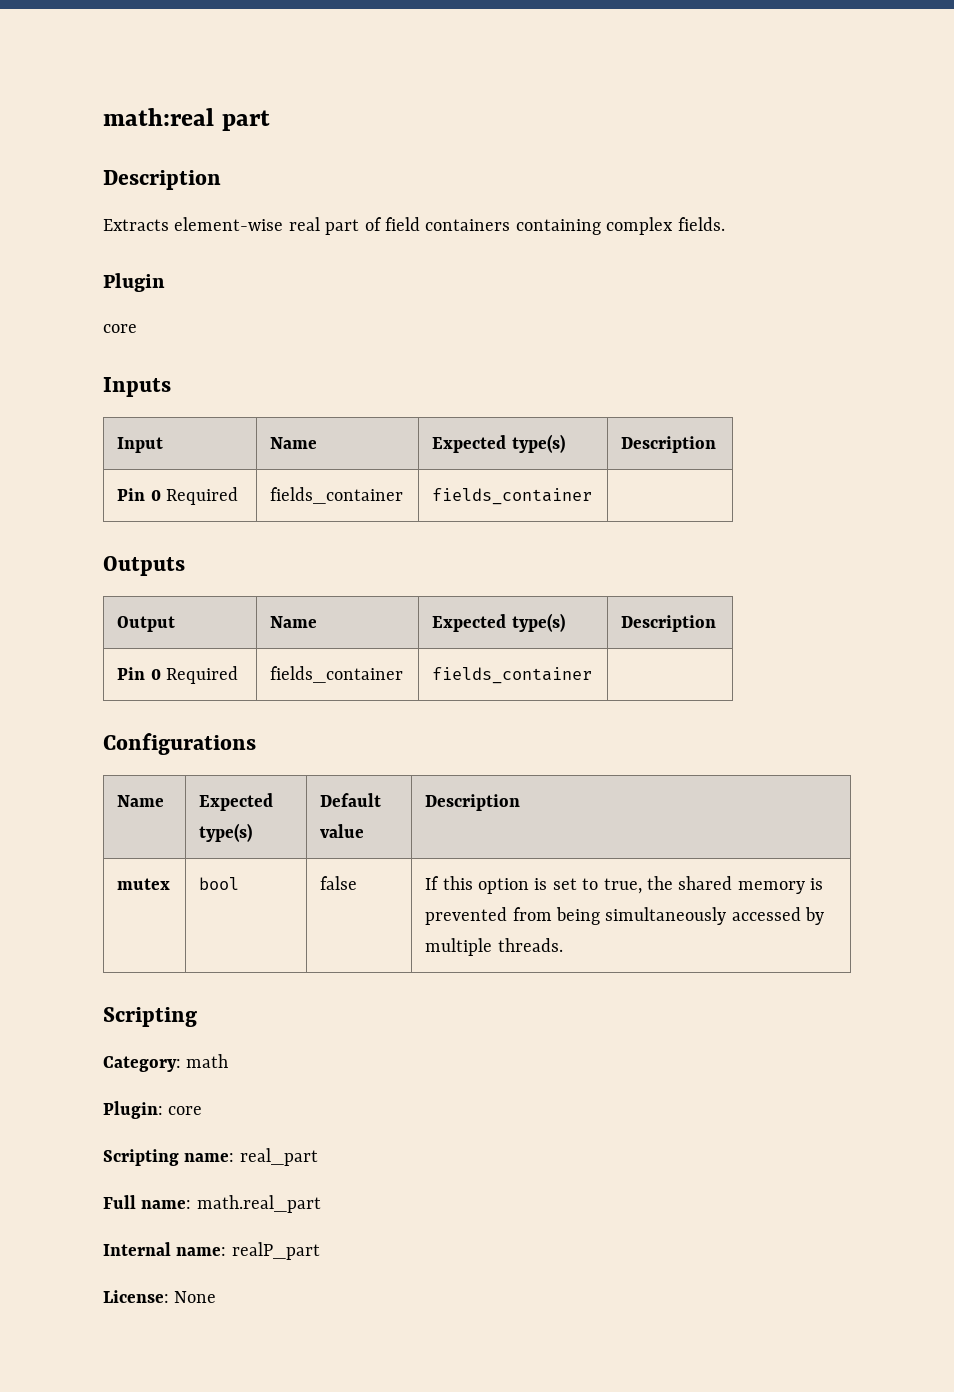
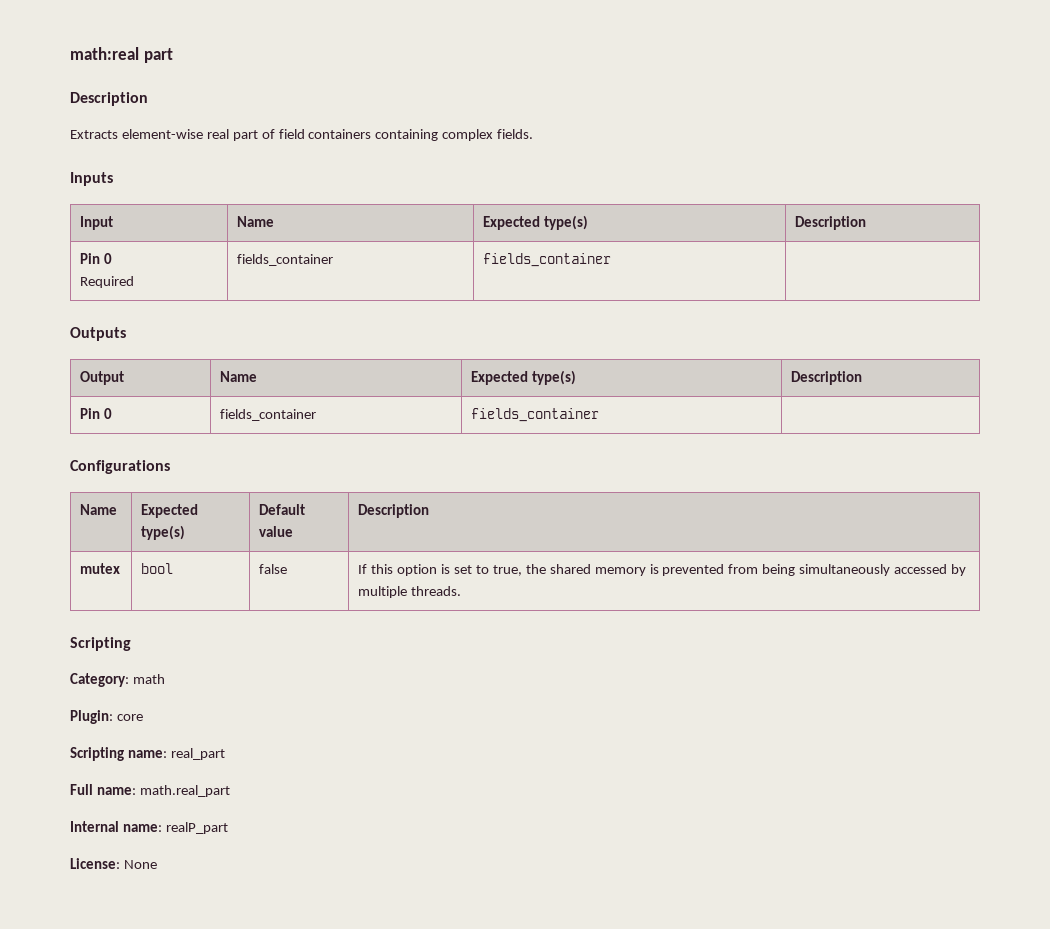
- Plugin
- core
  Input | Name | Expected type(s) | Description
- Pin 0 Required | fields_container | fields_container |
+ Pin 0
+ Required | fields_container | fields_container |
  Output | Name | Expected type(s) | Description
- Pin 0 Required | fields_container | fields_container |
+ Pin 0 | fields_container | fields_container |

